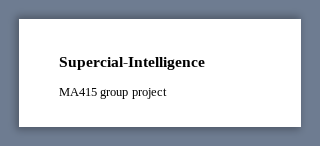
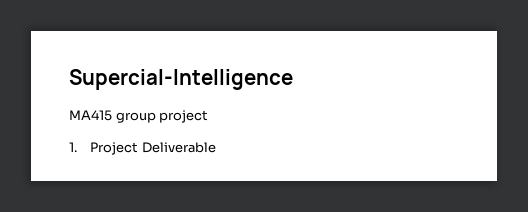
+ 1. Project Deliverable

